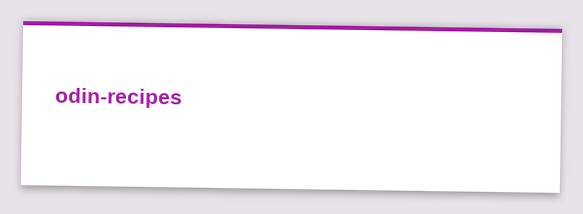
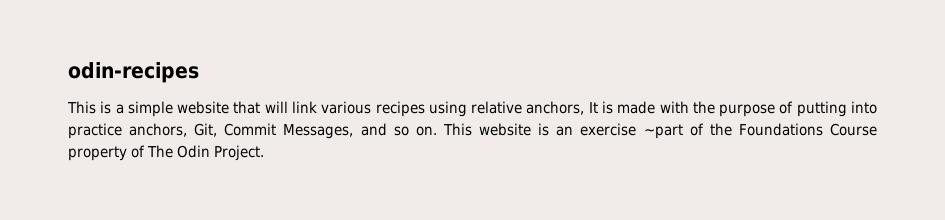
+ This is a simple website that will link various recipes using relative anchors, It is made with the purpose of putting into practice anchors, Git, Commit Messages, and so on. This website is an exercise ~part of the Foundations Course property of The Odin Project.

